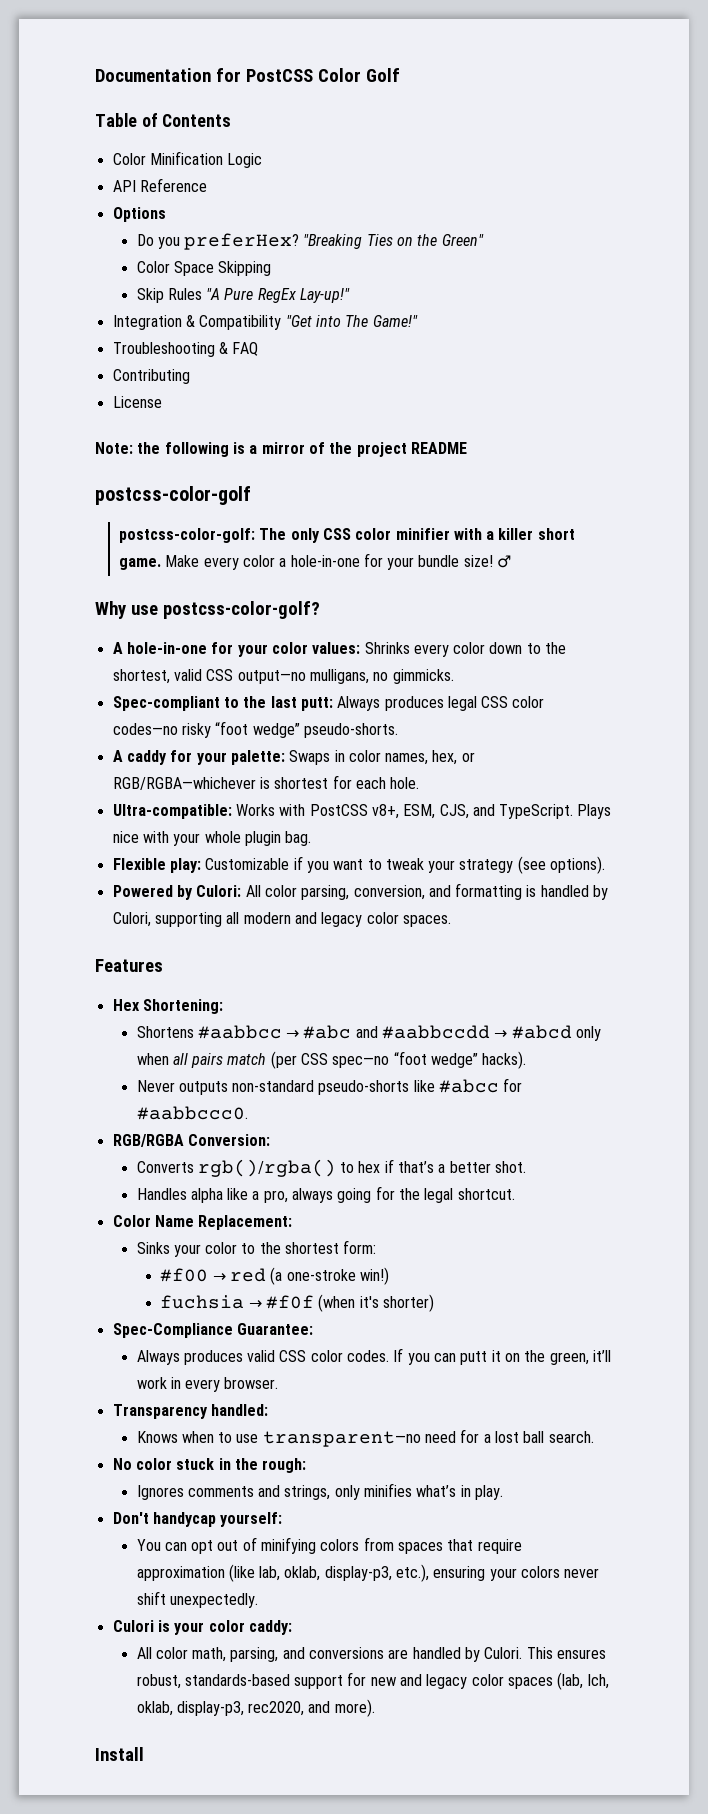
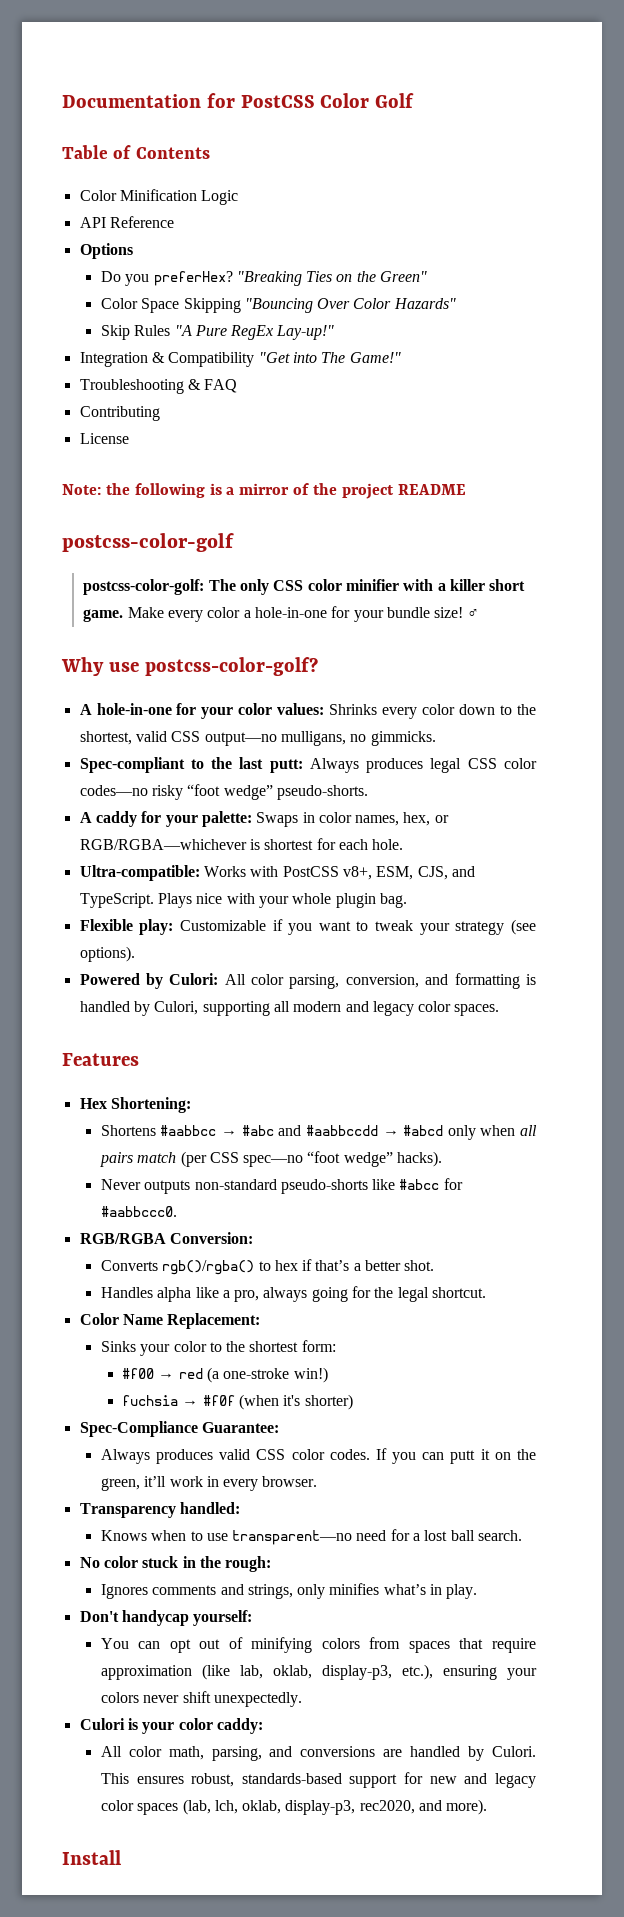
- Color Space Skipping
+ Color Space Skipping "Bouncing Over Color Hazards"

